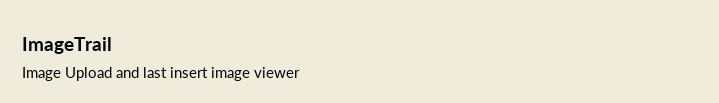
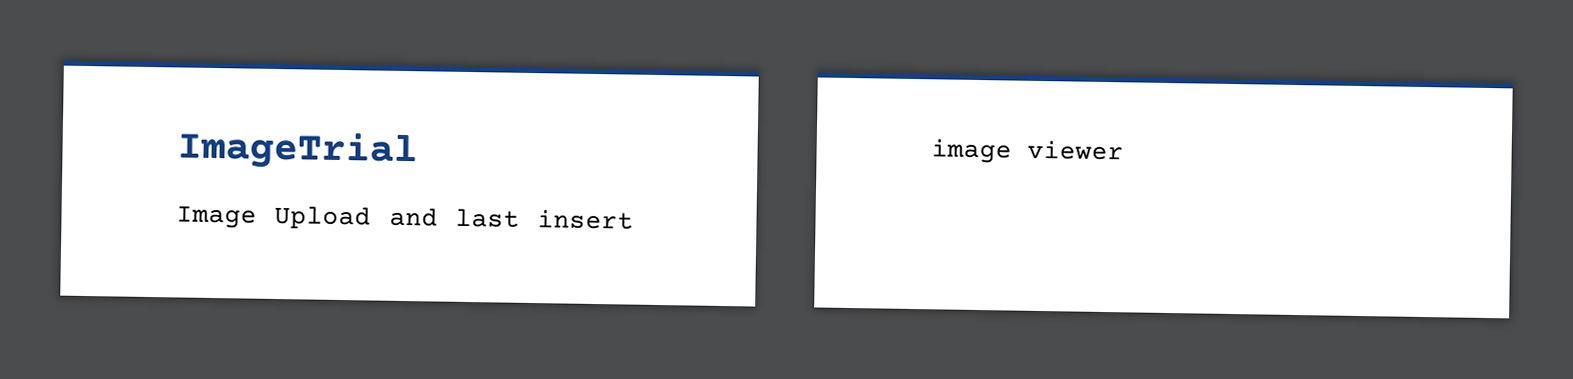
- ImageTrail
+ ImageTrial

